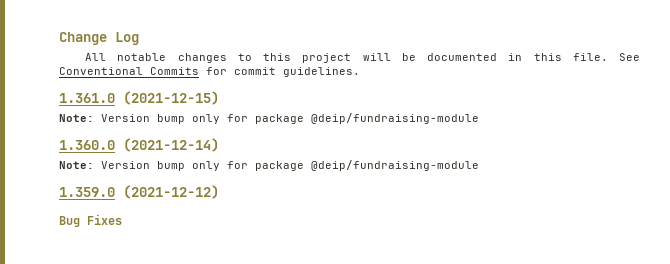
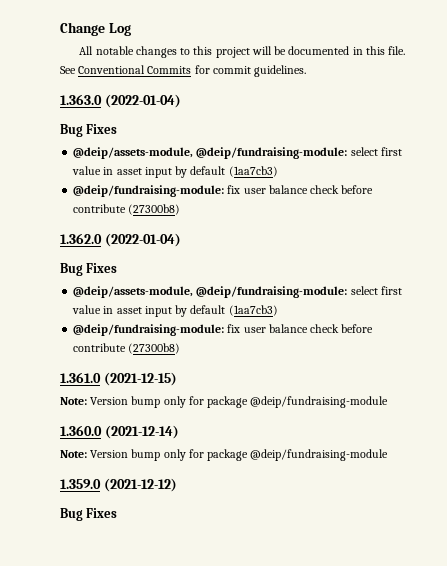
+ 1.363.0 (2022-01-04)
+ Bug Fixes
+ @deip/assets-module, @deip/fundraising-module: select first value in asset input by default (1aa7cb3)
+ @deip/fundraising-module: fix user balance check before contribute (27300b8)
+ 1.362.0 (2022-01-04)
+ Bug Fixes
+ @deip/assets-module, @deip/fundraising-module: select first value in asset input by default (1aa7cb3)
+ @deip/fundraising-module: fix user balance check before contribute (27300b8)

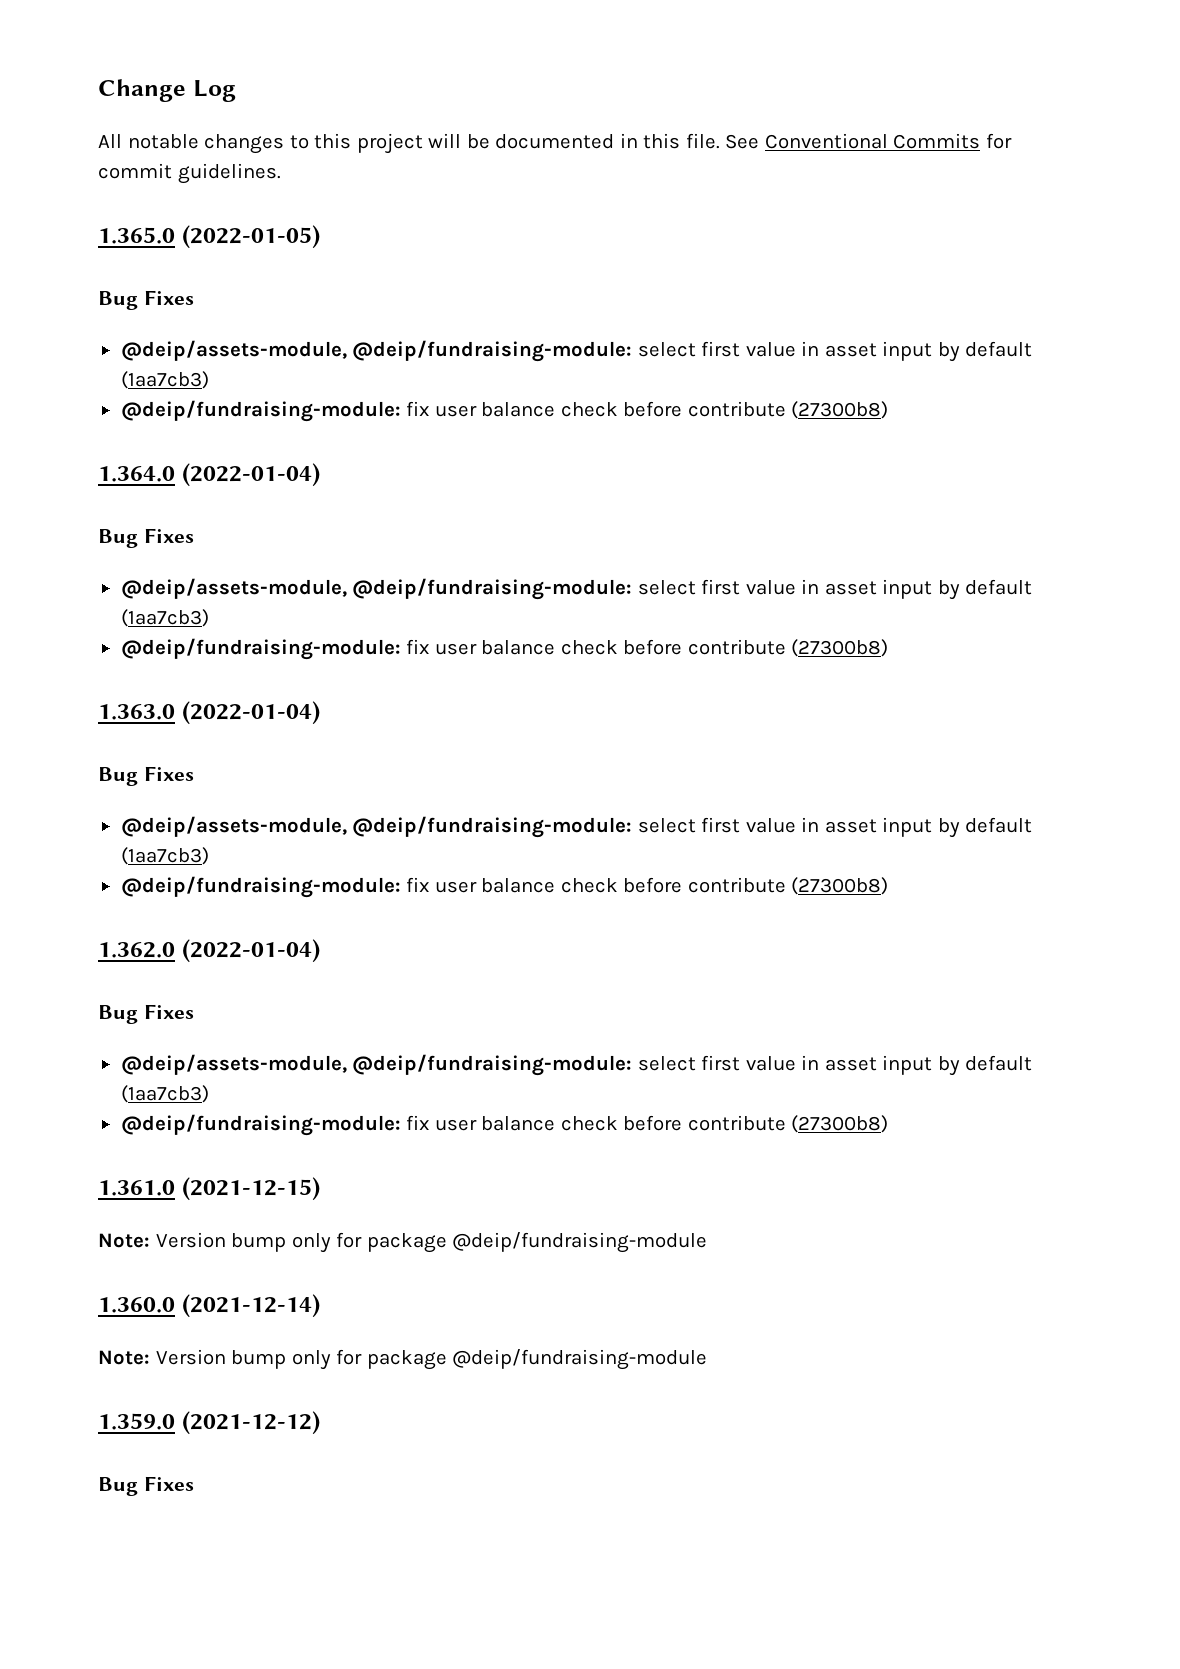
+ 1.365.0 (2022-01-05)
+ Bug Fixes
+ @deip/assets-module, @deip/fundraising-module: select first value in asset input by default (1aa7cb3)
+ @deip/fundraising-module: fix user balance check before contribute (27300b8)
+ 1.364.0 (2022-01-04)
+ Bug Fixes
+ @deip/assets-module, @deip/fundraising-module: select first value in asset input by default (1aa7cb3)
+ @deip/fundraising-module: fix user balance check before contribute (27300b8)

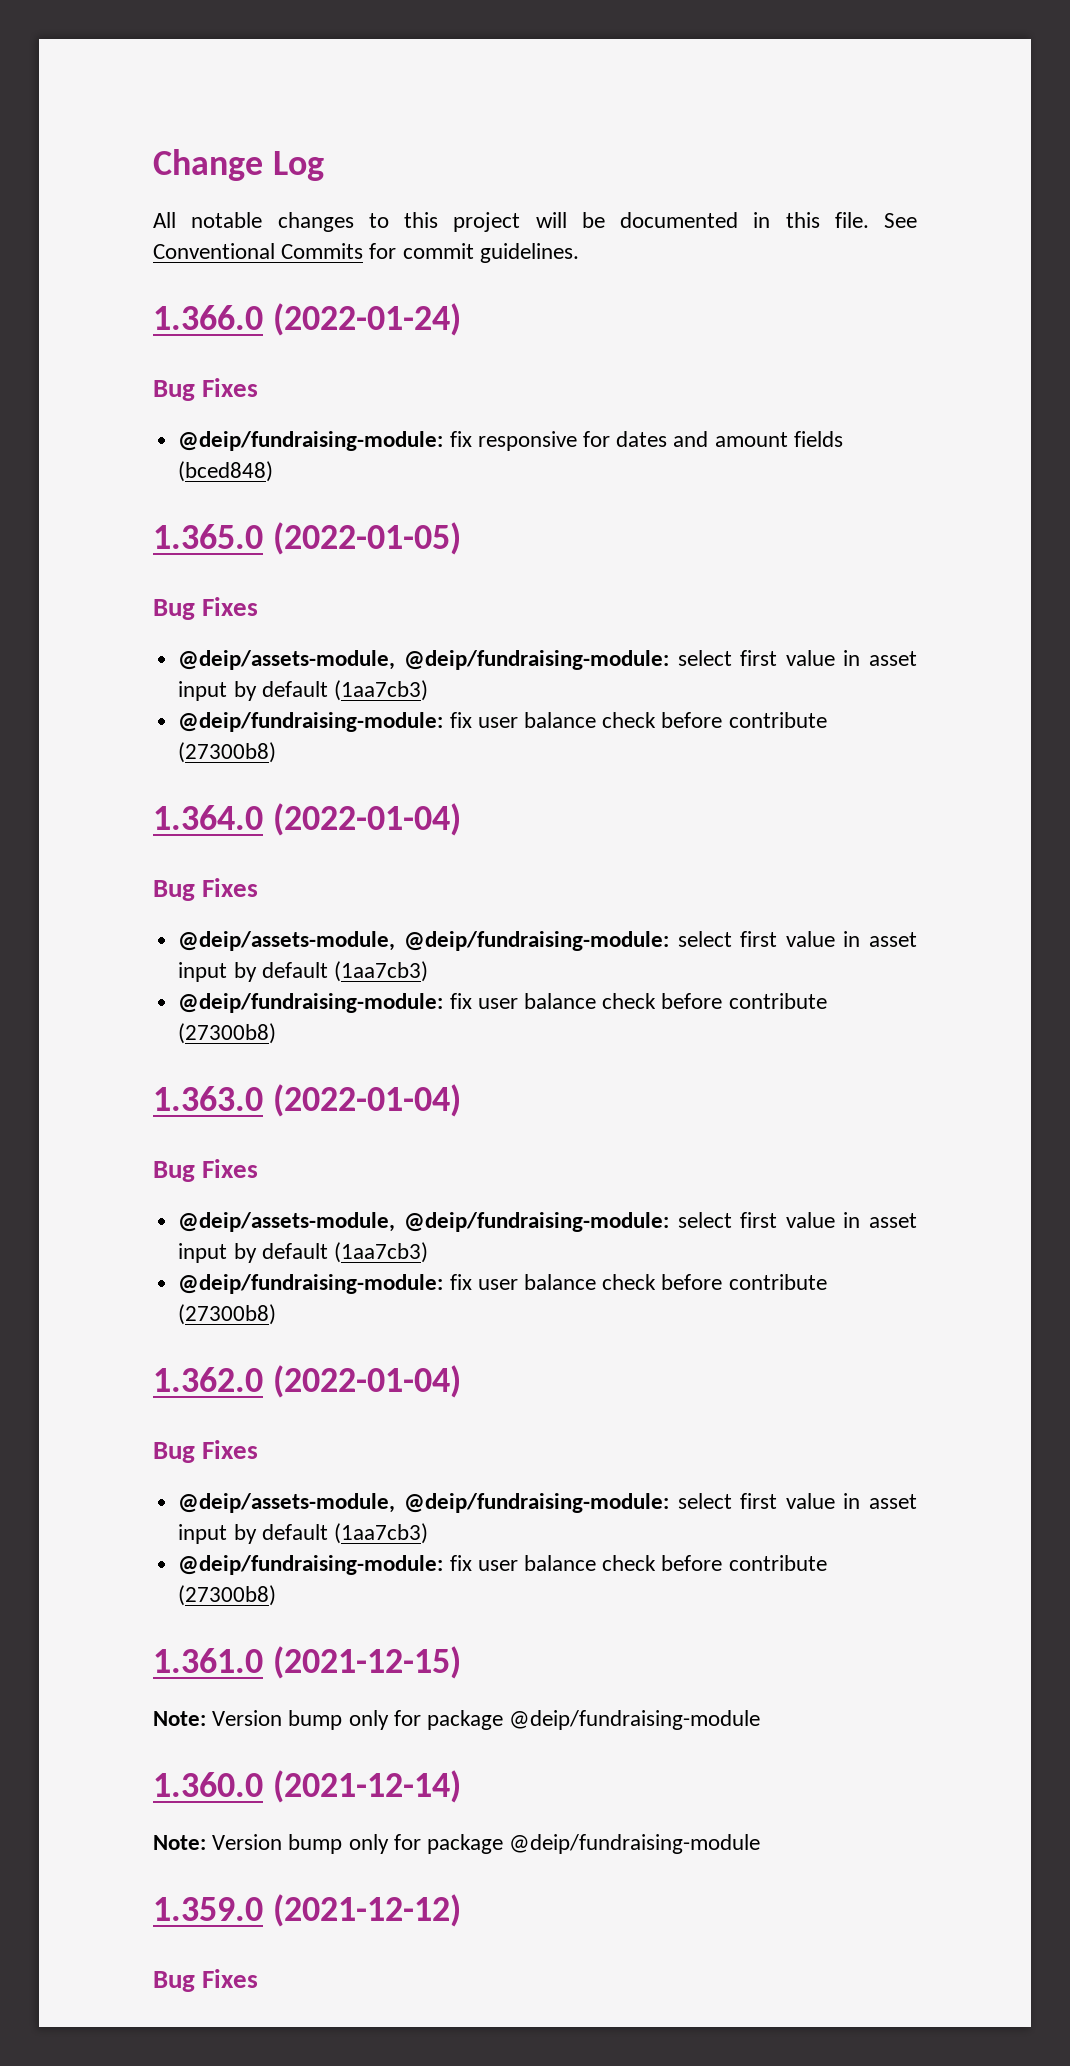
+ 1.366.0 (2022-01-24)
+ Bug Fixes
+ @deip/fundraising-module: fix responsive for dates and amount fields (bced848)

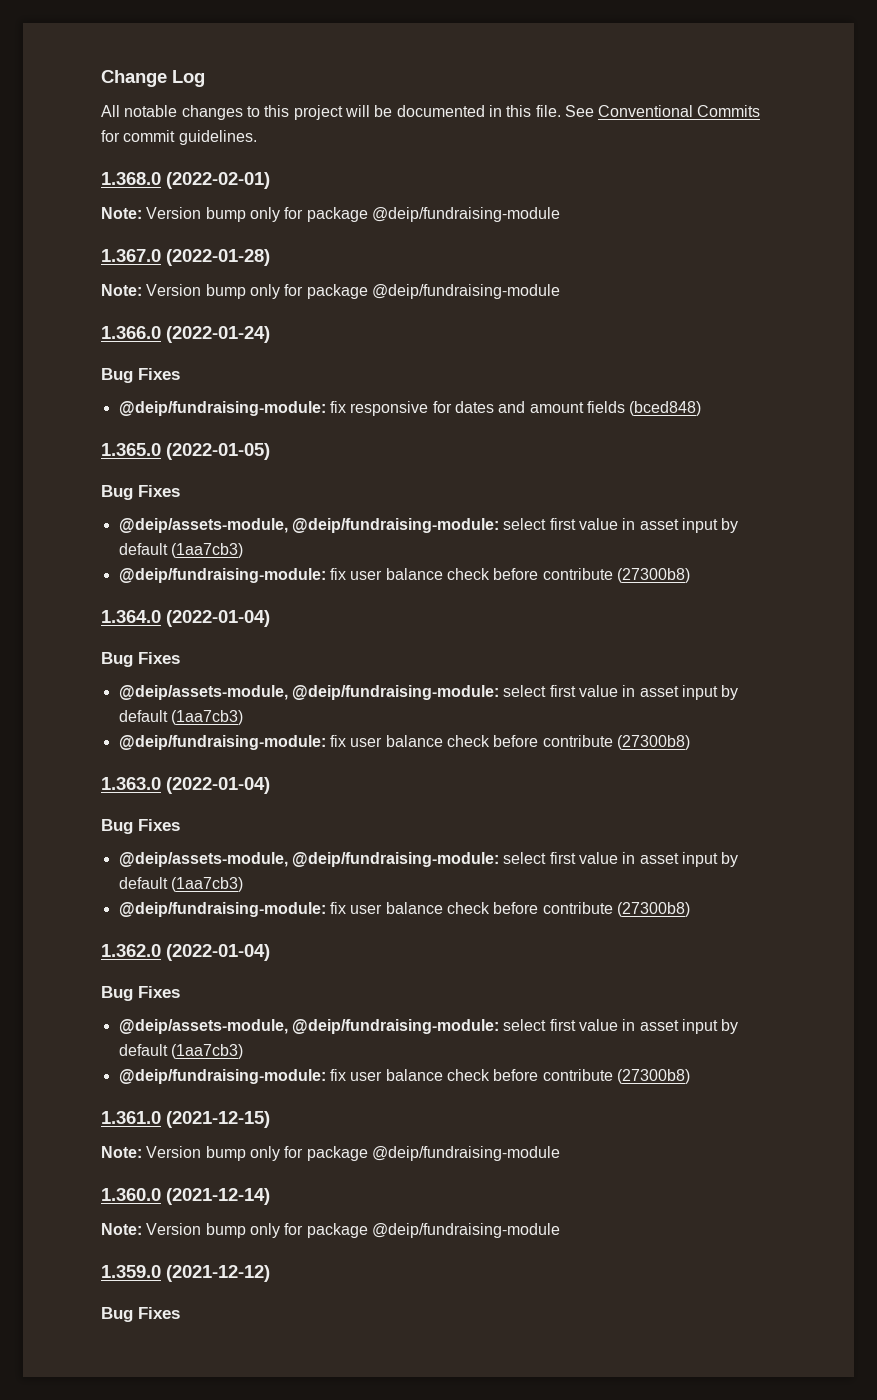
+ 1.368.0 (2022-02-01)
+ Note: Version bump only for package @deip/fundraising-module
+ 1.367.0 (2022-01-28)
+ Note: Version bump only for package @deip/fundraising-module

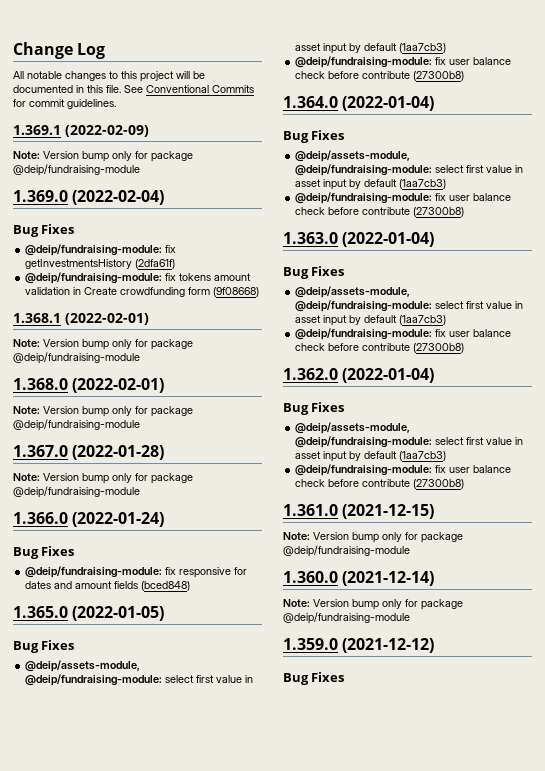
+ 1.369.1 (2022-02-09)
+ Note: Version bump only for package @deip/fundraising-module
+ 1.369.0 (2022-02-04)
+ Bug Fixes
+ @deip/fundraising-module: fix getInvestmentsHistory (2dfa61f)
+ @deip/fundraising-module: fix tokens amount validation in Create crowdfunding form (9f08668)
+ 1.368.1 (2022-02-01)
+ Note: Version bump only for package @deip/fundraising-module

